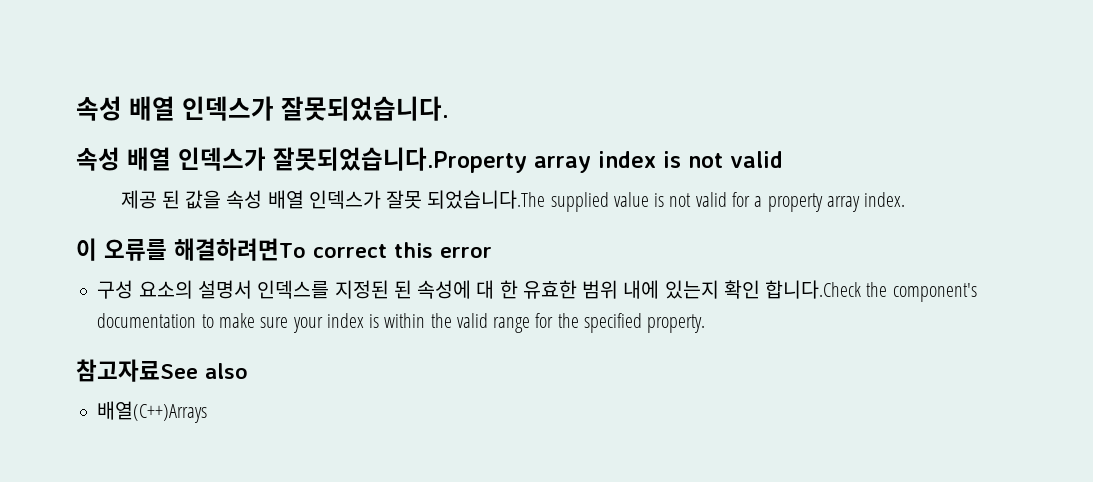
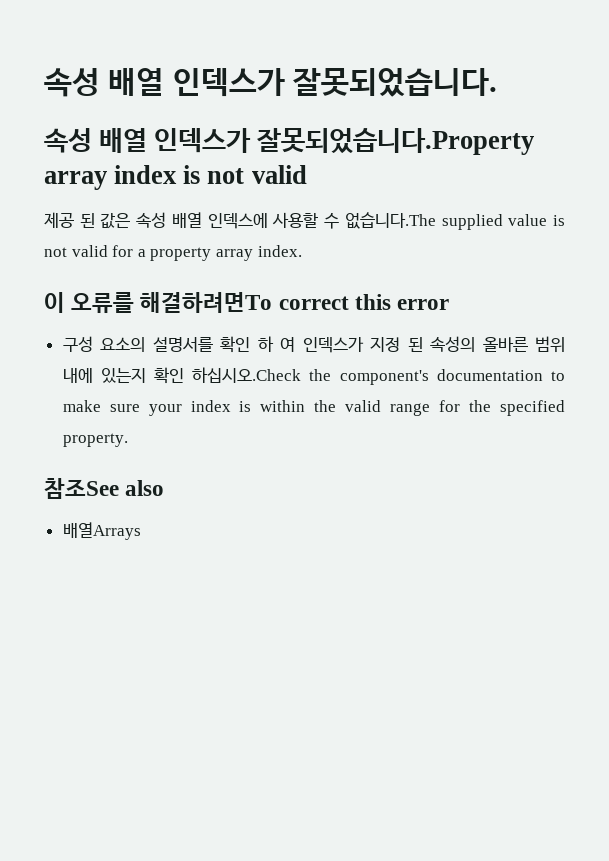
- 제공 된 값을 속성 배열 인덱스가 잘못 되었습니다.The supplied value is not valid for a property array index.
+ 제공 된 값은 속성 배열 인덱스에 사용할 수 없습니다.The supplied value is not valid for a property array index.
- 구성 요소의 설명서 인덱스를 지정된 된 속성에 대 한 유효한 범위 내에 있는지 확인 합니다.Check the component's documentation to make sure your index is within the valid range for the specified property.
+ 구성 요소의 설명서를 확인 하 여 인덱스가 지정 된 속성의 올바른 범위 내에 있는지 확인 하십시오.Check the component's documentation to make sure your index is within the valid range for the specified property.
- 참고자료See also
+ 참조See also
- 배열(C++)Arrays
+ 배열Arrays

